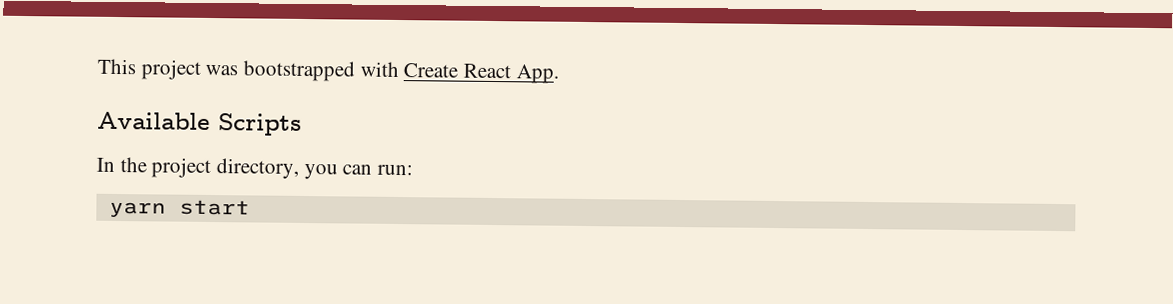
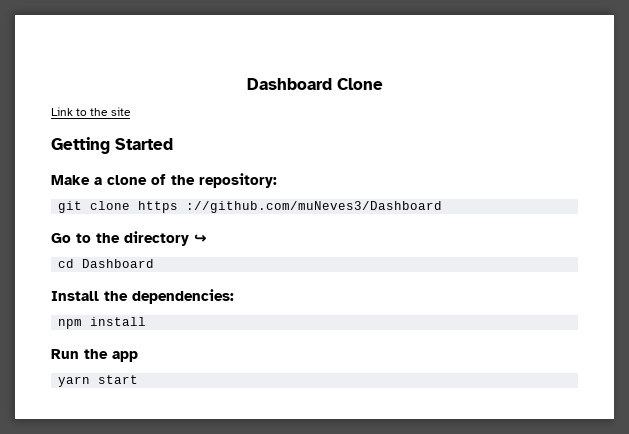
- This project was bootstrapped with Create React App.
- Available Scripts
- In the project directory, you can run:
+ Dashboard Clone
+ Link to the site
+ Getting Started
+ Make a clone of the repository:
+ git clone https ://github.com/muNeves3/Dashboard
+ Go to the directory ↪
+ cd Dashboard
+ Install the dependencies:
+ npm install
+ Run the app

